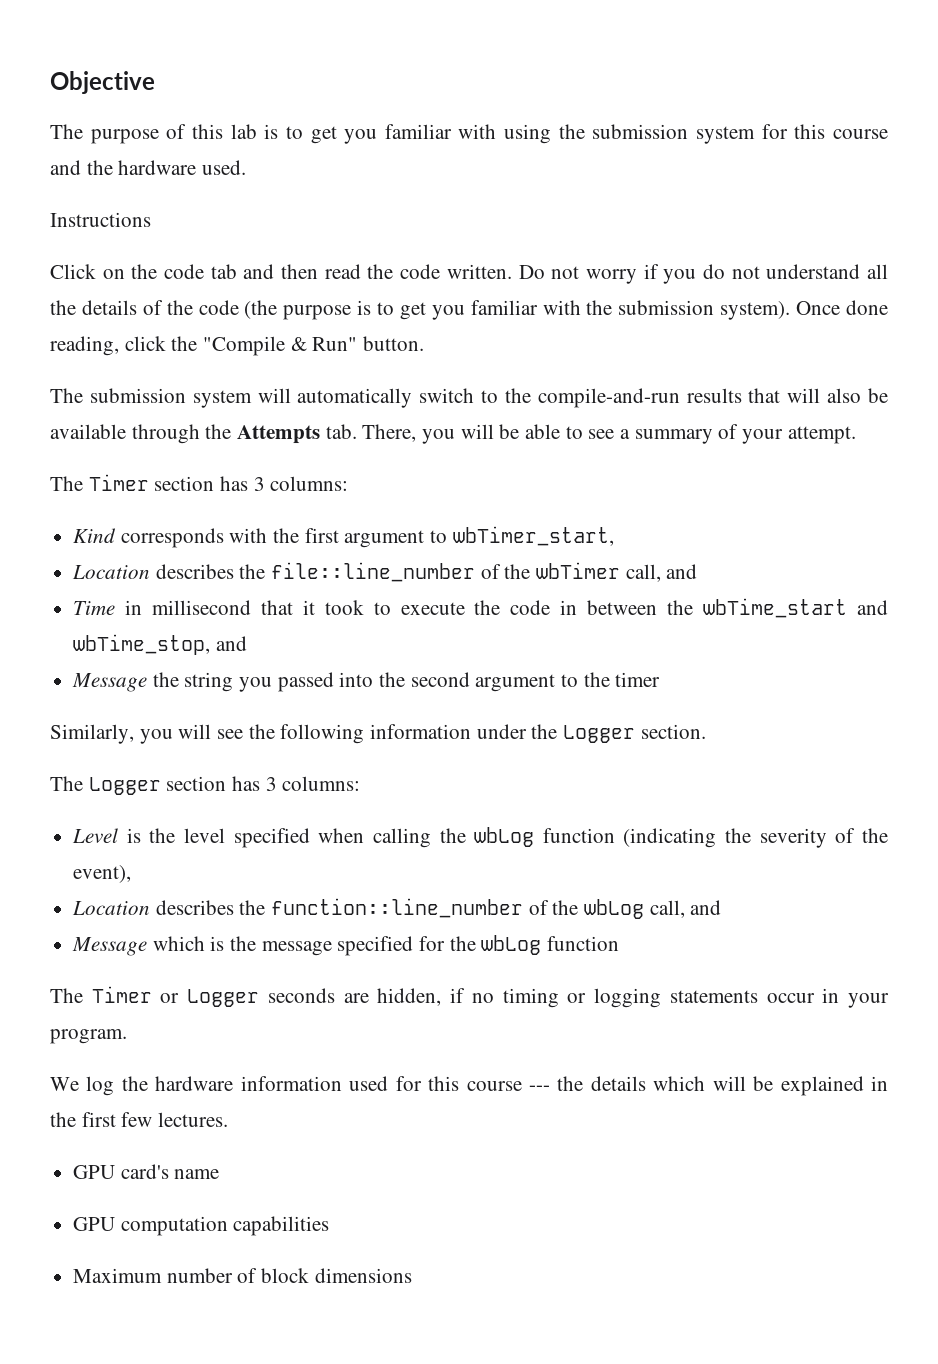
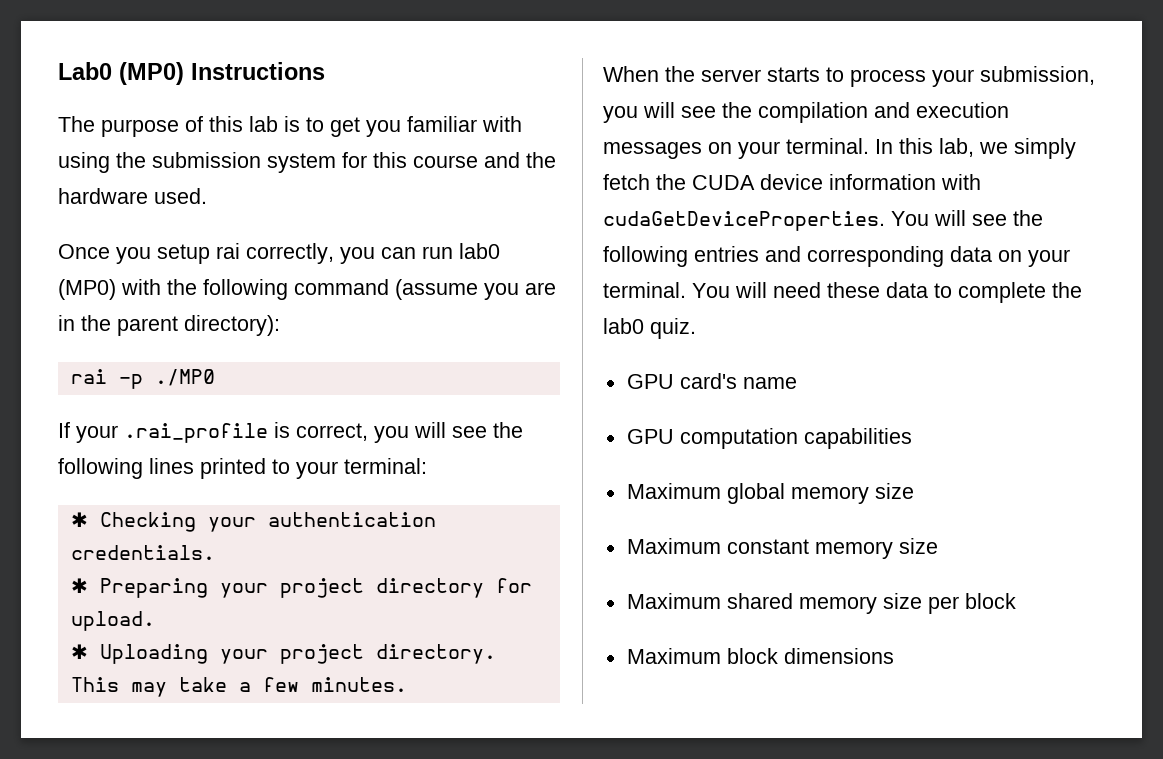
- Objective
+ Lab0 (MP0) Instructions
- Instructions
- Click on the code tab and then read the code written. Do not worry if you do not understand all the details of the code (the purpose is to get you familiar with the submission system). Once done reading, click the "Compile & Run" button.
- The submission system will automatically switch to the compile-and-run results that will also be available through the Attempts tab. There, you will be able to see a summary of your attempt.
- The Timer section has 3 columns:
- Kind corresponds with the first argument to wbTimer_start,
- Location describes the file::line_number of the wbTimer call, and
- Time in millisecond that it took to execute the code in between the wbTime_start and wbTime_stop, and
- Message the string you passed into the second argument to the timer
- Similarly, you will see the following information under the Logger section.
- The Logger section has 3 columns:
- Level is the level specified when calling the wbLog function (indicating the severity of the event),
- Location describes the function::line_number of the wbLog call, and
- Message which is the message specified for the wbLog function
- The Timer or Logger seconds are hidden, if no timing or logging statements occur in your program.
- We log the hardware information used for this course --- the details which will be explained in the first few lectures.
+ Once you setup rai correctly, you can run lab0 (MP0) with the following command (assume you are in the parent directory):
+ rai -p ./MP0
+ If your .rai_profile is correct, you will see the following lines printed to your terminal:
+ ✱ Checking your authentication credentials.
+ ✱ Preparing your project directory for upload.
+ ✱ Uploading your project directory. This may take a few minutes.
+ When the server starts to process your submission, you will see the compilation and execution messages on your terminal. In this lab, we simply fetch the CUDA device information with cudaGetDeviceProperties. You will see the following entries and corresponding data on your terminal. You will need these data to complete the lab0 quiz.
- Maximum number of block dimensions
+ Maximum global memory size
+ Maximum constant memory size
+ Maximum shared memory size per block
+ Maximum block dimensions

